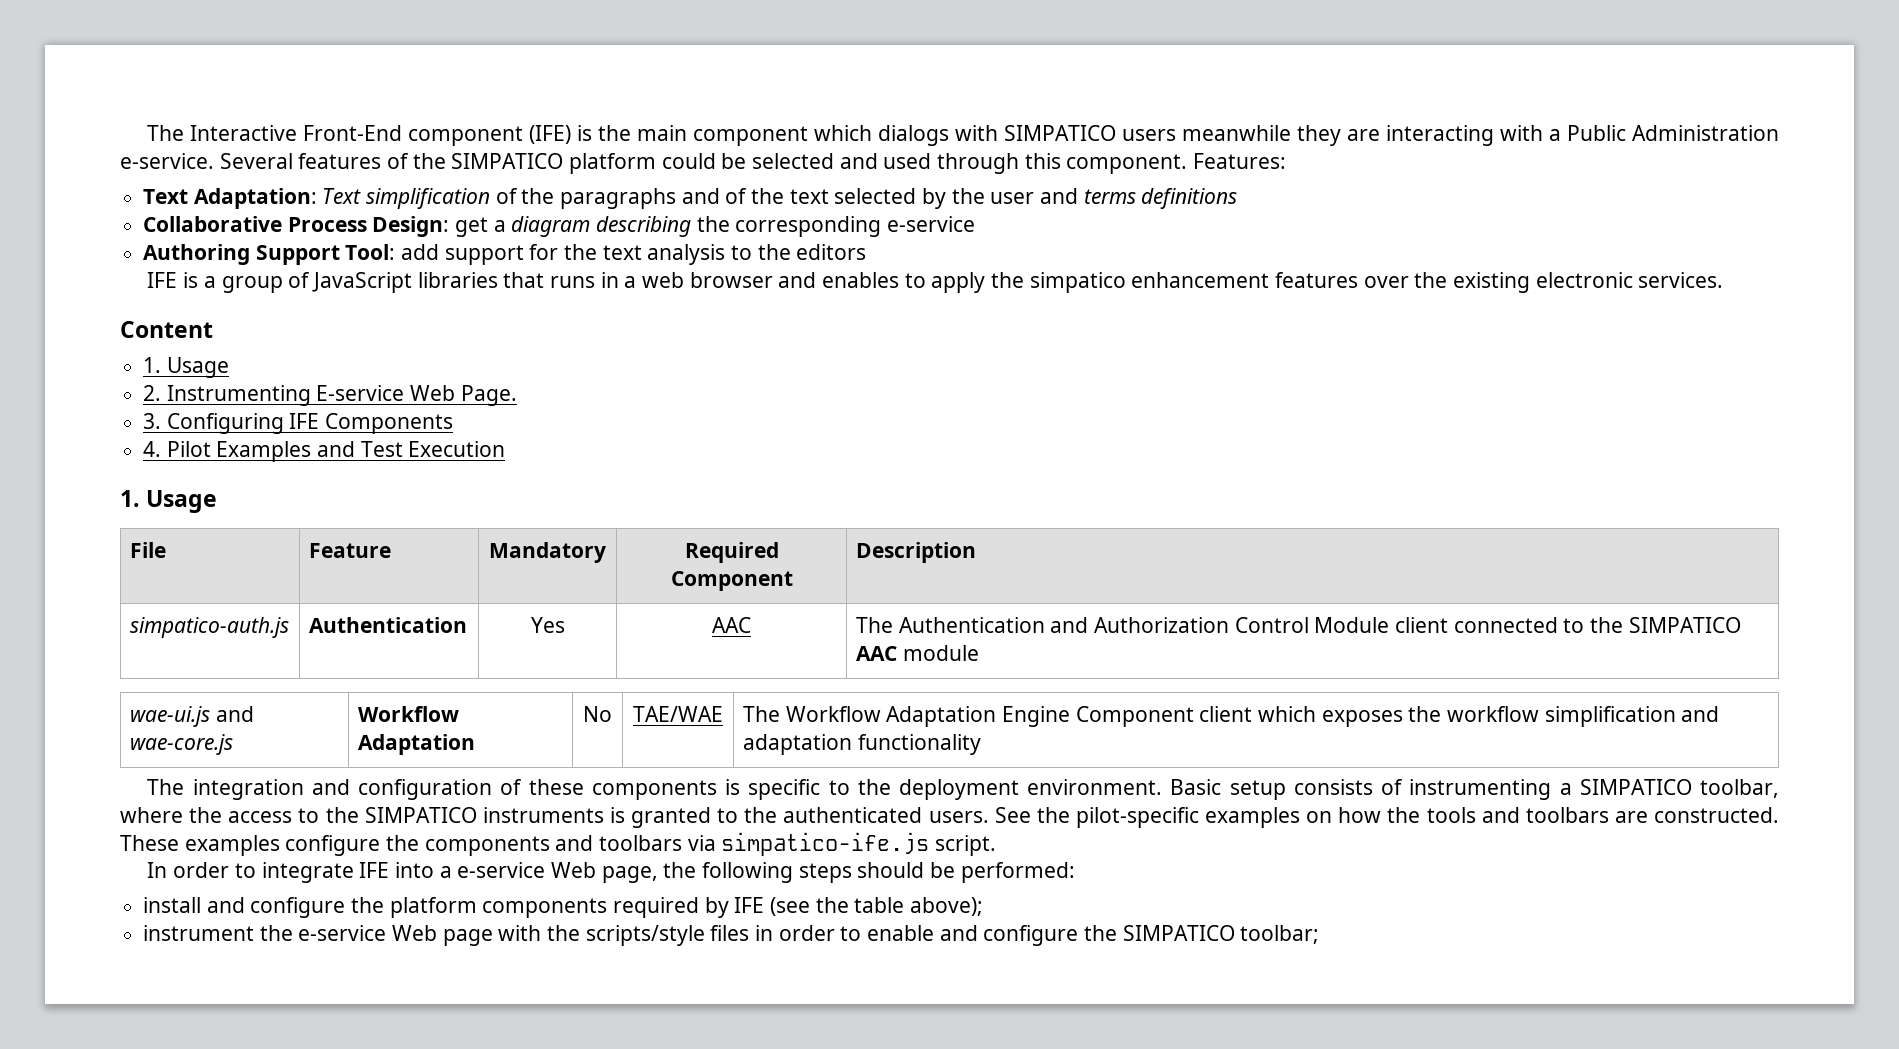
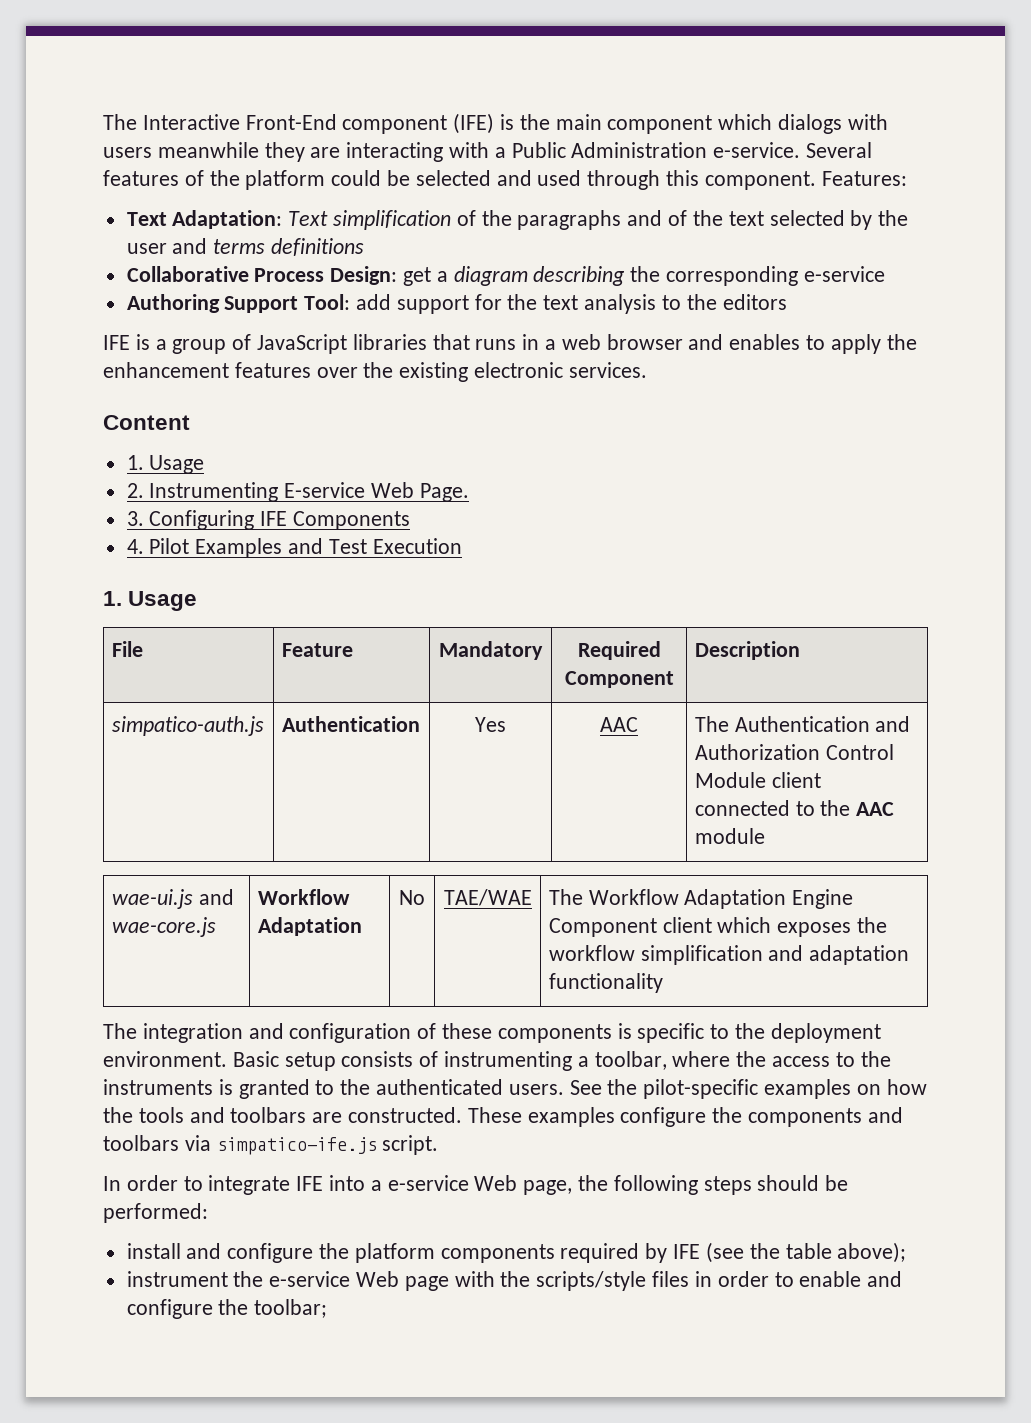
- The Interactive Front-End component (IFE) is the main component which dialogs with SIMPATICO users meanwhile they are interacting with a Public Administration e-service.
+ The Interactive Front-End component (IFE) is the main component which dialogs with users meanwhile they are interacting with a Public Administration e-service.
- Several features of the SIMPATICO platform could be selected and used through this component.
+ Several features of the platform could be selected and used through this component.
- IFE is a group of JavaScript libraries that runs in a web browser and enables to apply the simpatico enhancement features over the existing electronic services.
+ IFE is a group of JavaScript libraries that runs in a web browser and enables to apply the enhancement features over the existing electronic services.
- simpatico-auth.js | Authentication | Yes | AAC | The Authentication and Authorization Control Module client connected to the SIMPATICO AAC module
+ simpatico-auth.js | Authentication | Yes | AAC | The Authentication and Authorization Control Module client connected to the AAC module
- Basic setup consists of instrumenting a SIMPATICO toolbar, where the access to the SIMPATICO instruments is granted to the authenticated users.
+ Basic setup consists of instrumenting a toolbar, where the access to the instruments is granted to the authenticated users.
- instrument the e-service Web page with the scripts/style files in order to enable and configure the SIMPATICO toolbar;
+ instrument the e-service Web page with the scripts/style files in order to enable and configure the toolbar;

